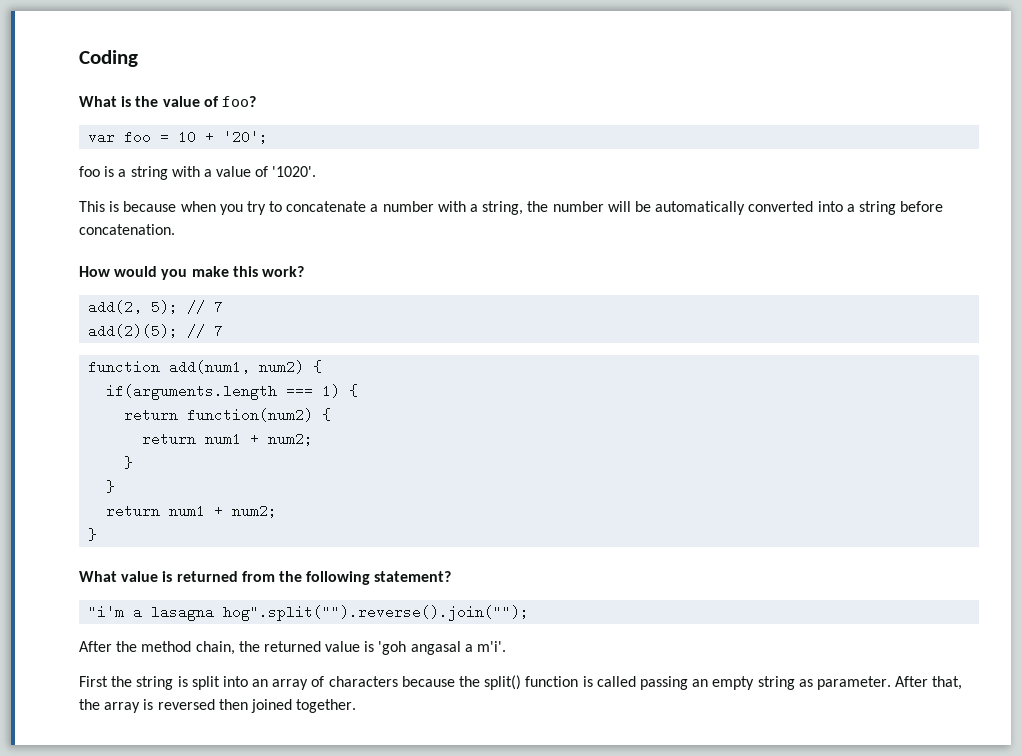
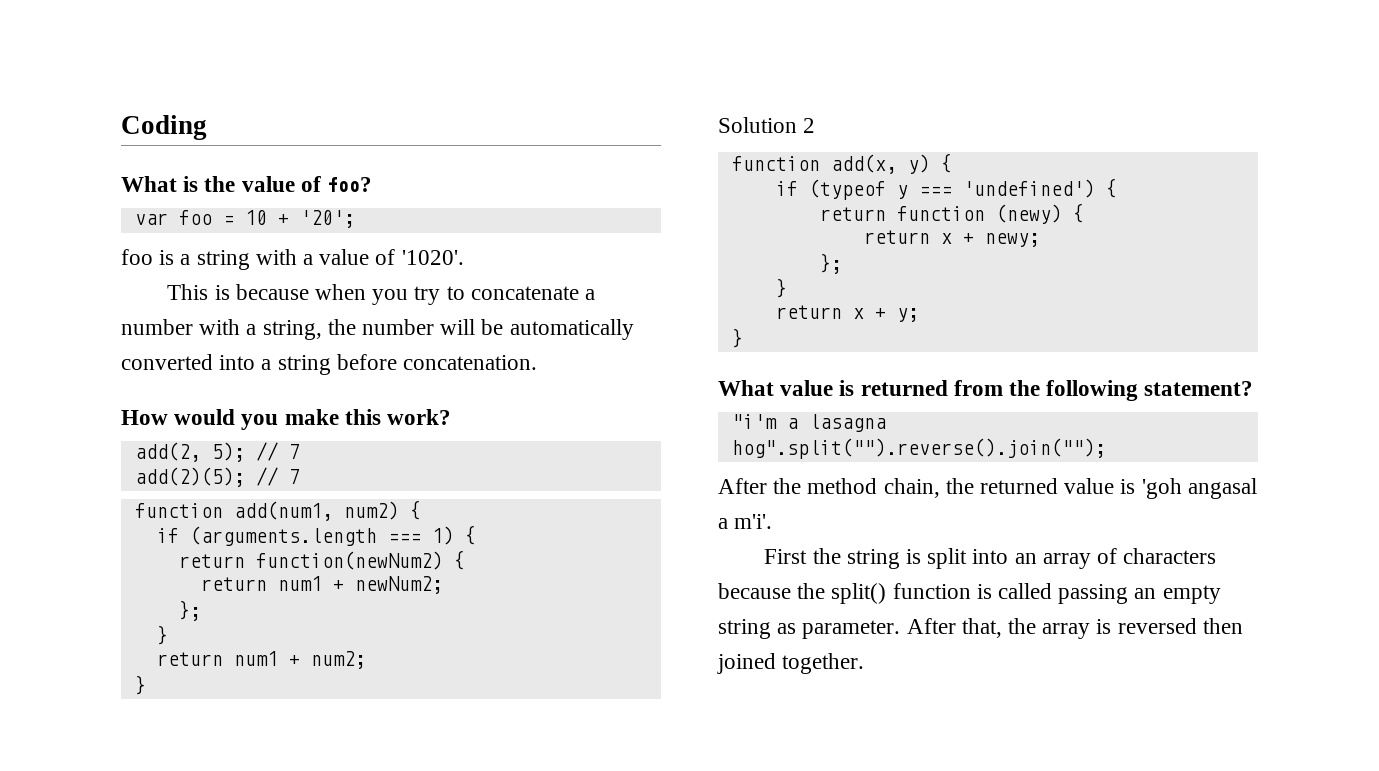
- if(arguments.length === 1) {
+ if (arguments.length === 1) {
- return function(num2) {
+ return function(newNum2) {
+ return num1 + newNum2;
+ };
+ }
  return num1 + num2;
  }
+ Solution 2
+ function add(x, y) {
+ if (typeof y === 'undefined') {
+ return function (newy) {
+ return x + newy;
+ };
  }
- return num1 + num2;
+ return x + y;

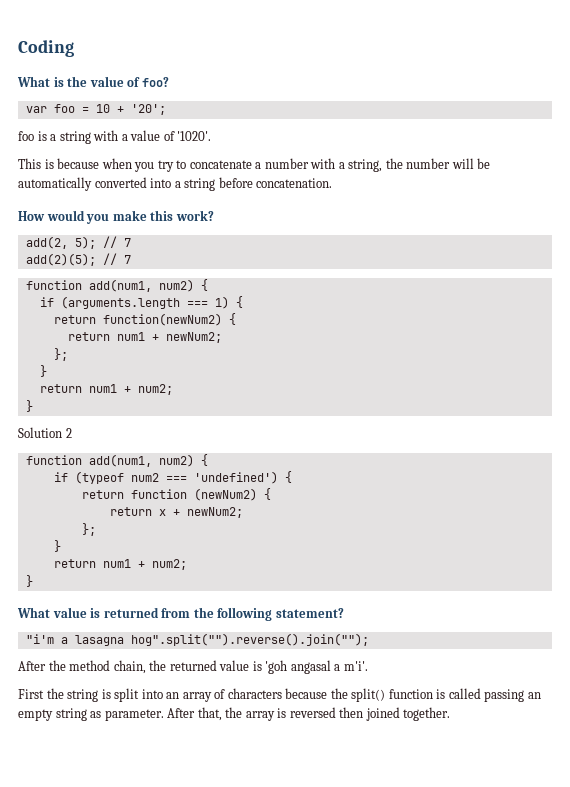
  Solution 2
- function add(x, y) {
+ function add(num1, num2) {
- if (typeof y === 'undefined') {
+ if (typeof num2 === 'undefined') {
- return function (newy) {
+ return function (newNum2) {
- return x + newy;
+ return x + newNum2;
  };
  }
- return x + y;
+ return num1 + num2;

